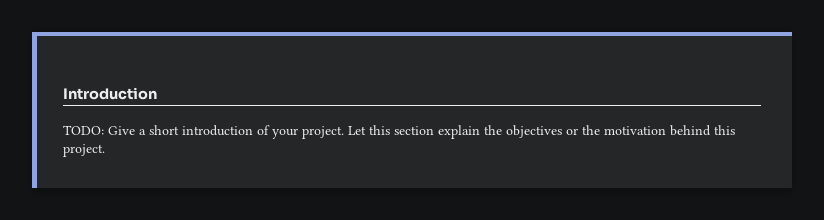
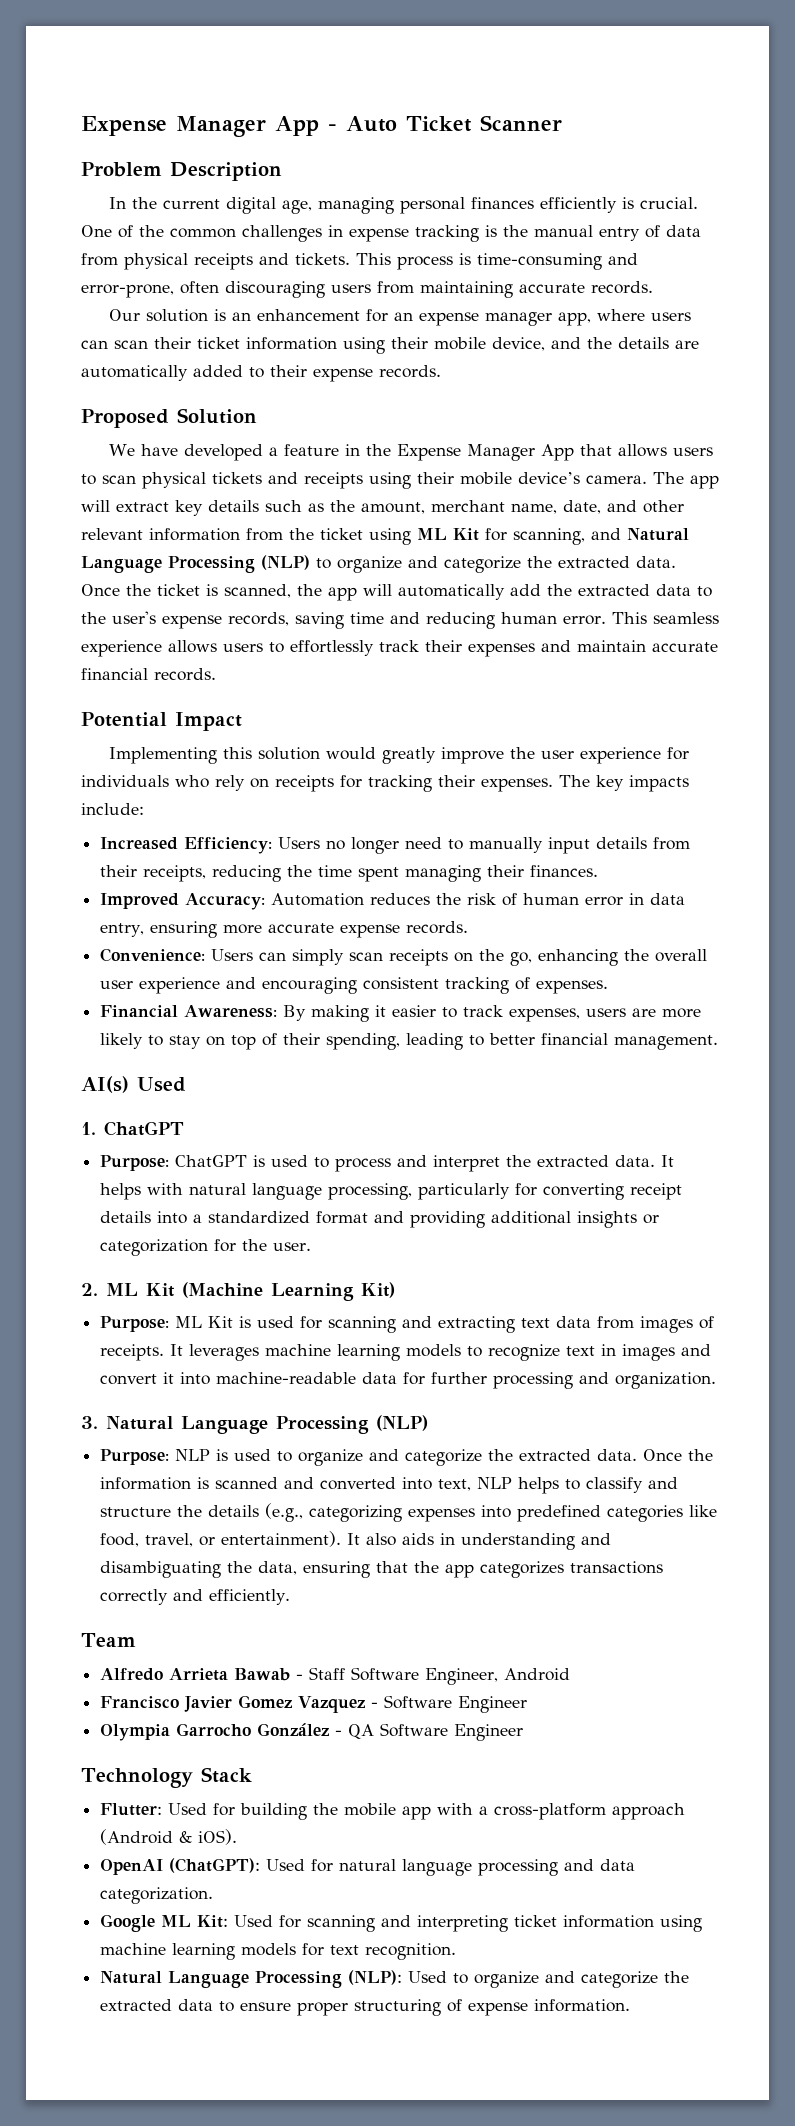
- Introduction
- TODO: Give a short introduction of your project. Let this section explain the objectives or the motivation behind this project.
+ Expense Manager App - Auto Ticket Scanner
+ Problem Description
+ In the current digital age, managing personal finances efficiently is crucial. One of the common challenges in expense tracking is the manual entry of data from physical receipts and tickets. This process is time-consuming and error-prone, often discouraging users from maintaining accurate records.
+ Our solution is an enhancement for an expense manager app, where users can scan their ticket information using their mobile device, and the details are automatically added to their expense records.
+ Proposed Solution
+ We have developed a feature in the Expense Manager App that allows users to scan physical tickets and receipts using their mobile device’s camera. The app will extract key details such as the amount, merchant name, date, and other relevant information from the ticket using ML Kit for scanning, and Natural Language Processing (NLP) to organize and categorize the extracted data. Once the ticket is scanned, the app will automatically add the extracted data to the user's expense records, saving time and reducing human error. This seamless experience allows users to effortlessly track their expenses and maintain accurate financial records.
+ Potential Impact
+ Implementing this solution would greatly improve the user experience for individuals who rely on receipts for tracking their expenses. The key impacts include:
+ Increased Efficiency: Users no longer need to manually input details from their receipts, reducing the time spent managing their finances.
+ Improved Accuracy: Automation reduces the risk of human error in data entry, ensuring more accurate expense records.
+ Convenience: Users can simply scan receipts on the go, enhancing the overall user experience and encouraging consistent tracking of expenses.
+ Financial Awareness: By making it easier to track expenses, users are more likely to stay on top of their spending, leading to better financial management.
+ AI(s) Used
+ 1. ChatGPT
+ Purpose: ChatGPT is used to process and interpret the extracted data. It helps with natural language processing, particularly for converting receipt details into a standardized format and providing additional insights or categorization for the user.
+ 2. ML Kit (Machine Learning Kit)
+ Purpose: ML Kit is used for scanning and extracting text data from images of receipts. It leverages machine learning models to recognize text in images and convert it into machine-readable data for further processing and organization.
+ 3. Natural Language Processing (NLP)
+ Purpose: NLP is used to organize and categorize the extracted data. Once the information is scanned and converted into text, NLP helps to classify and structure the details (e.g., categorizing expenses into predefined categories like food, travel, or entertainment). It also aids in understanding and disambiguating the data, ensuring that the app categorizes transactions correctly and efficiently.
+ Team
+ Alfredo Arrieta Bawab - Staff Software Engineer, Android
+ Francisco Javier Gomez Vazquez - Software Engineer
+ Olympia Garrocho González - QA Software Engineer
+ Technology Stack
+ Flutter: Used for building the mobile app with a cross-platform approach (Android & iOS).
+ OpenAI (ChatGPT): Used for natural language processing and data categorization.
+ Google ML Kit: Used for scanning and interpreting ticket information using machine learning models for text recognition.
+ Natural Language Processing (NLP): Used to organize and categorize the extracted data to ensure proper structuring of expense information.

